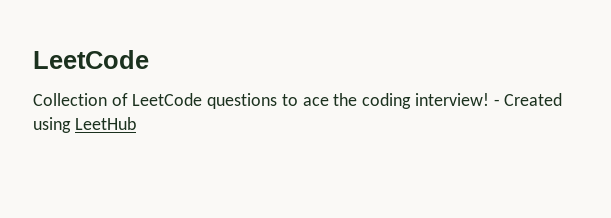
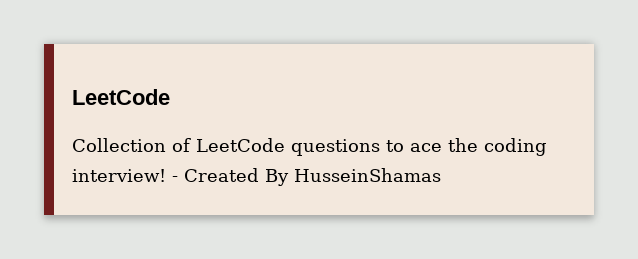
- - Created using LeetHub
+ - Created By HusseinShamas

